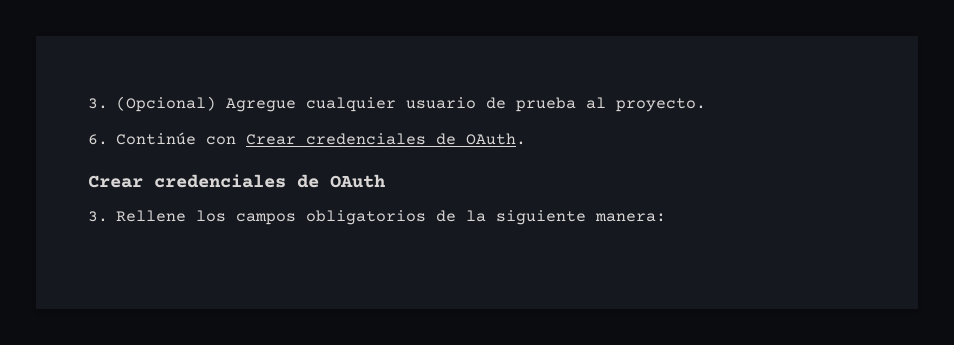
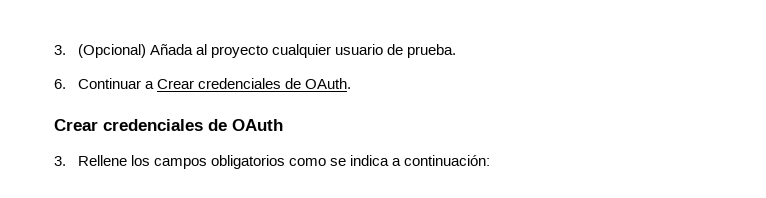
- 3. (Opcional) Agregue cualquier usuario de prueba al proyecto.
+ 3. (Opcional) Añada al proyecto cualquier usuario de prueba.
- 6. Continúe con Crear credenciales de OAuth.
+ 6. Continuar a Crear credenciales de OAuth.
- 3. Rellene los campos obligatorios de la siguiente manera:
+ 3. Rellene los campos obligatorios como se indica a continuación:

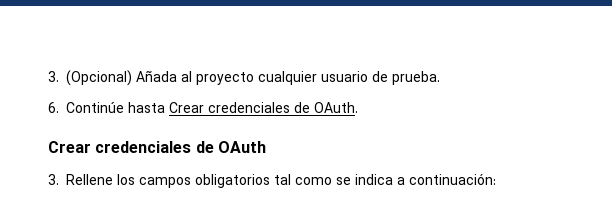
- 6. Continuar a Crear credenciales de OAuth.
+ 6. Continúe hasta Crear credenciales de OAuth.
- 3. Rellene los campos obligatorios como se indica a continuación:
+ 3. Rellene los campos obligatorios tal como se indica a continuación:

